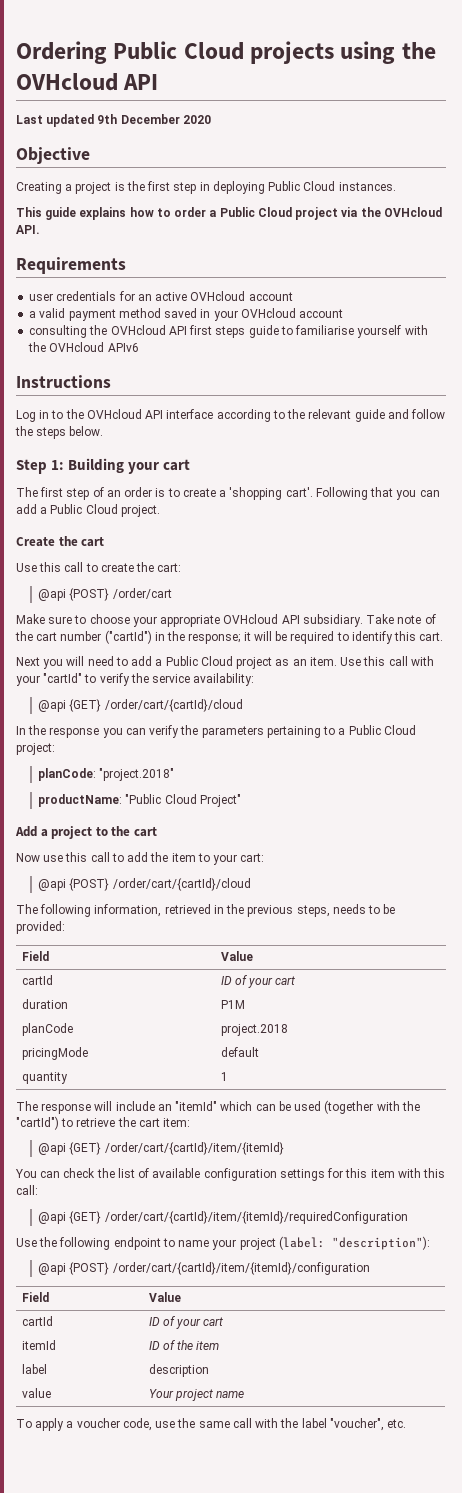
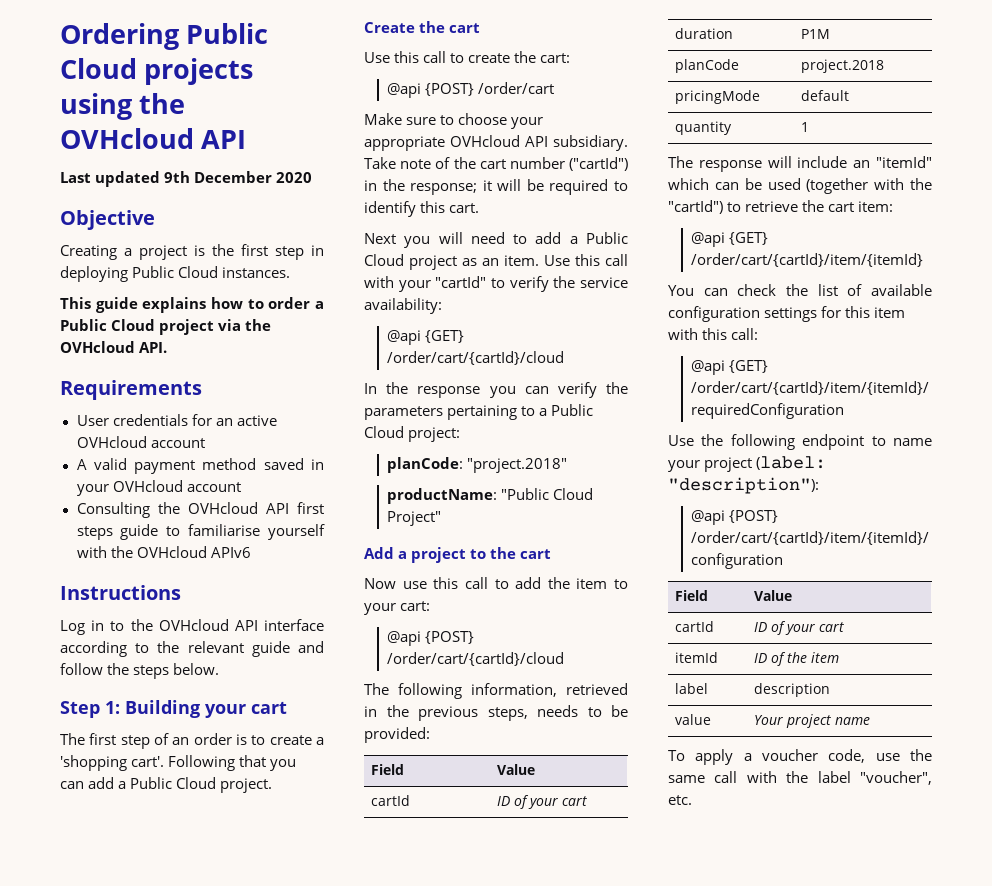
- user credentials for an active OVHcloud account
+ User credentials for an active OVHcloud account
- a valid payment method saved in your OVHcloud account
+ A valid payment method saved in your OVHcloud account
- consulting the OVHcloud API first steps guide to familiarise yourself with the OVHcloud APIv6
+ Consulting the OVHcloud API first steps guide to familiarise yourself with the OVHcloud APIv6

